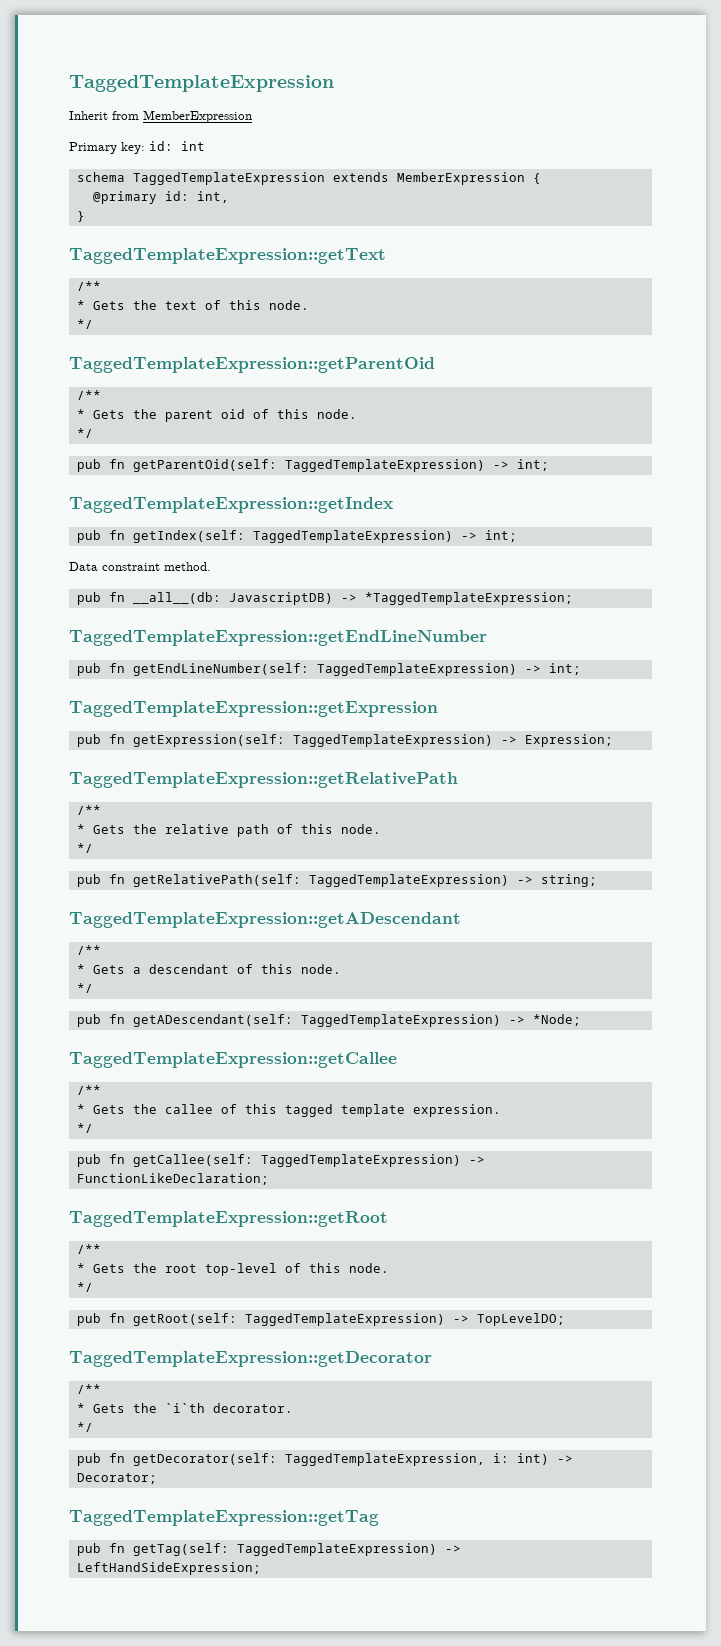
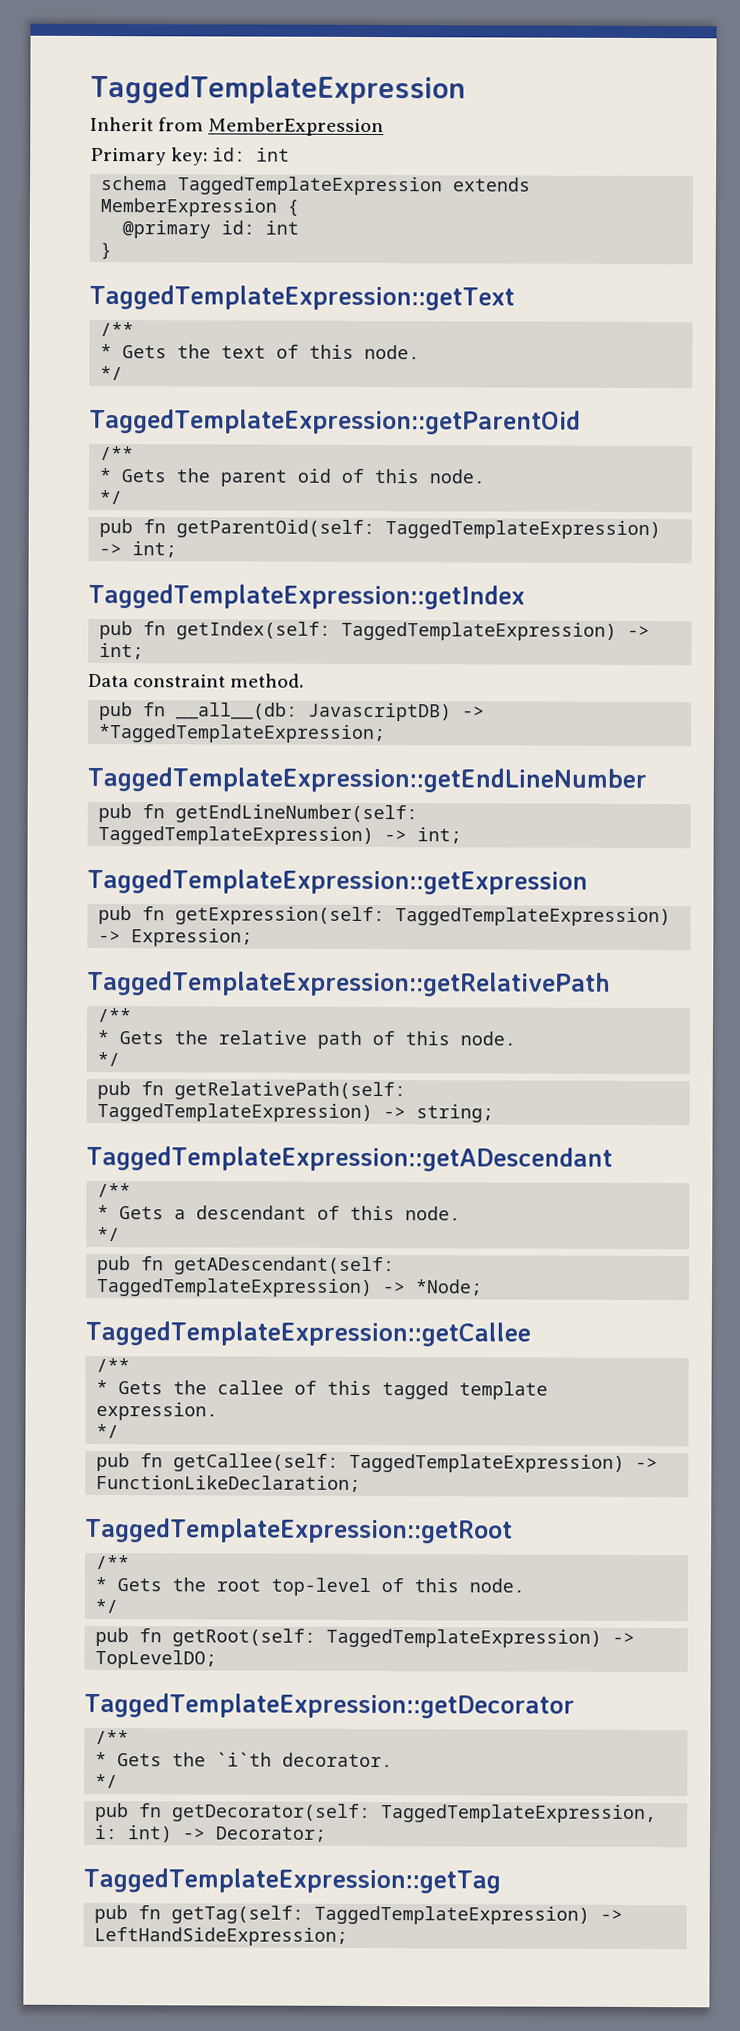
- @primary id: int,
+ @primary id: int

